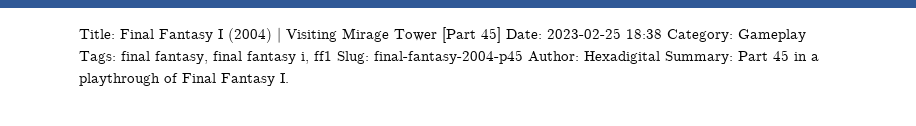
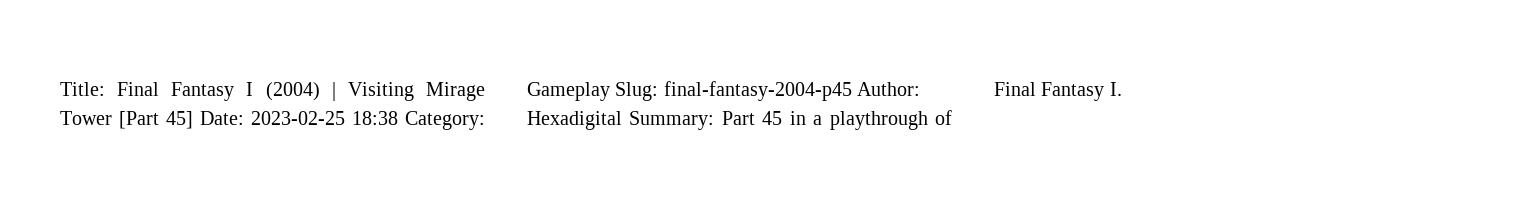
- Title: Final Fantasy I (2004) | Visiting Mirage Tower [Part 45] Date: 2023-02-25 18:38 Category: Gameplay Tags: final fantasy, final fantasy i, ff1 Slug: final-fantasy-2004-p45 Author: Hexadigital Summary: Part 45 in a playthrough of Final Fantasy I.
+ Title: Final Fantasy I (2004) | Visiting Mirage Tower [Part 45] Date: 2023-02-25 18:38 Category: Gameplay Slug: final-fantasy-2004-p45 Author: Hexadigital Summary: Part 45 in a playthrough of Final Fantasy I.

